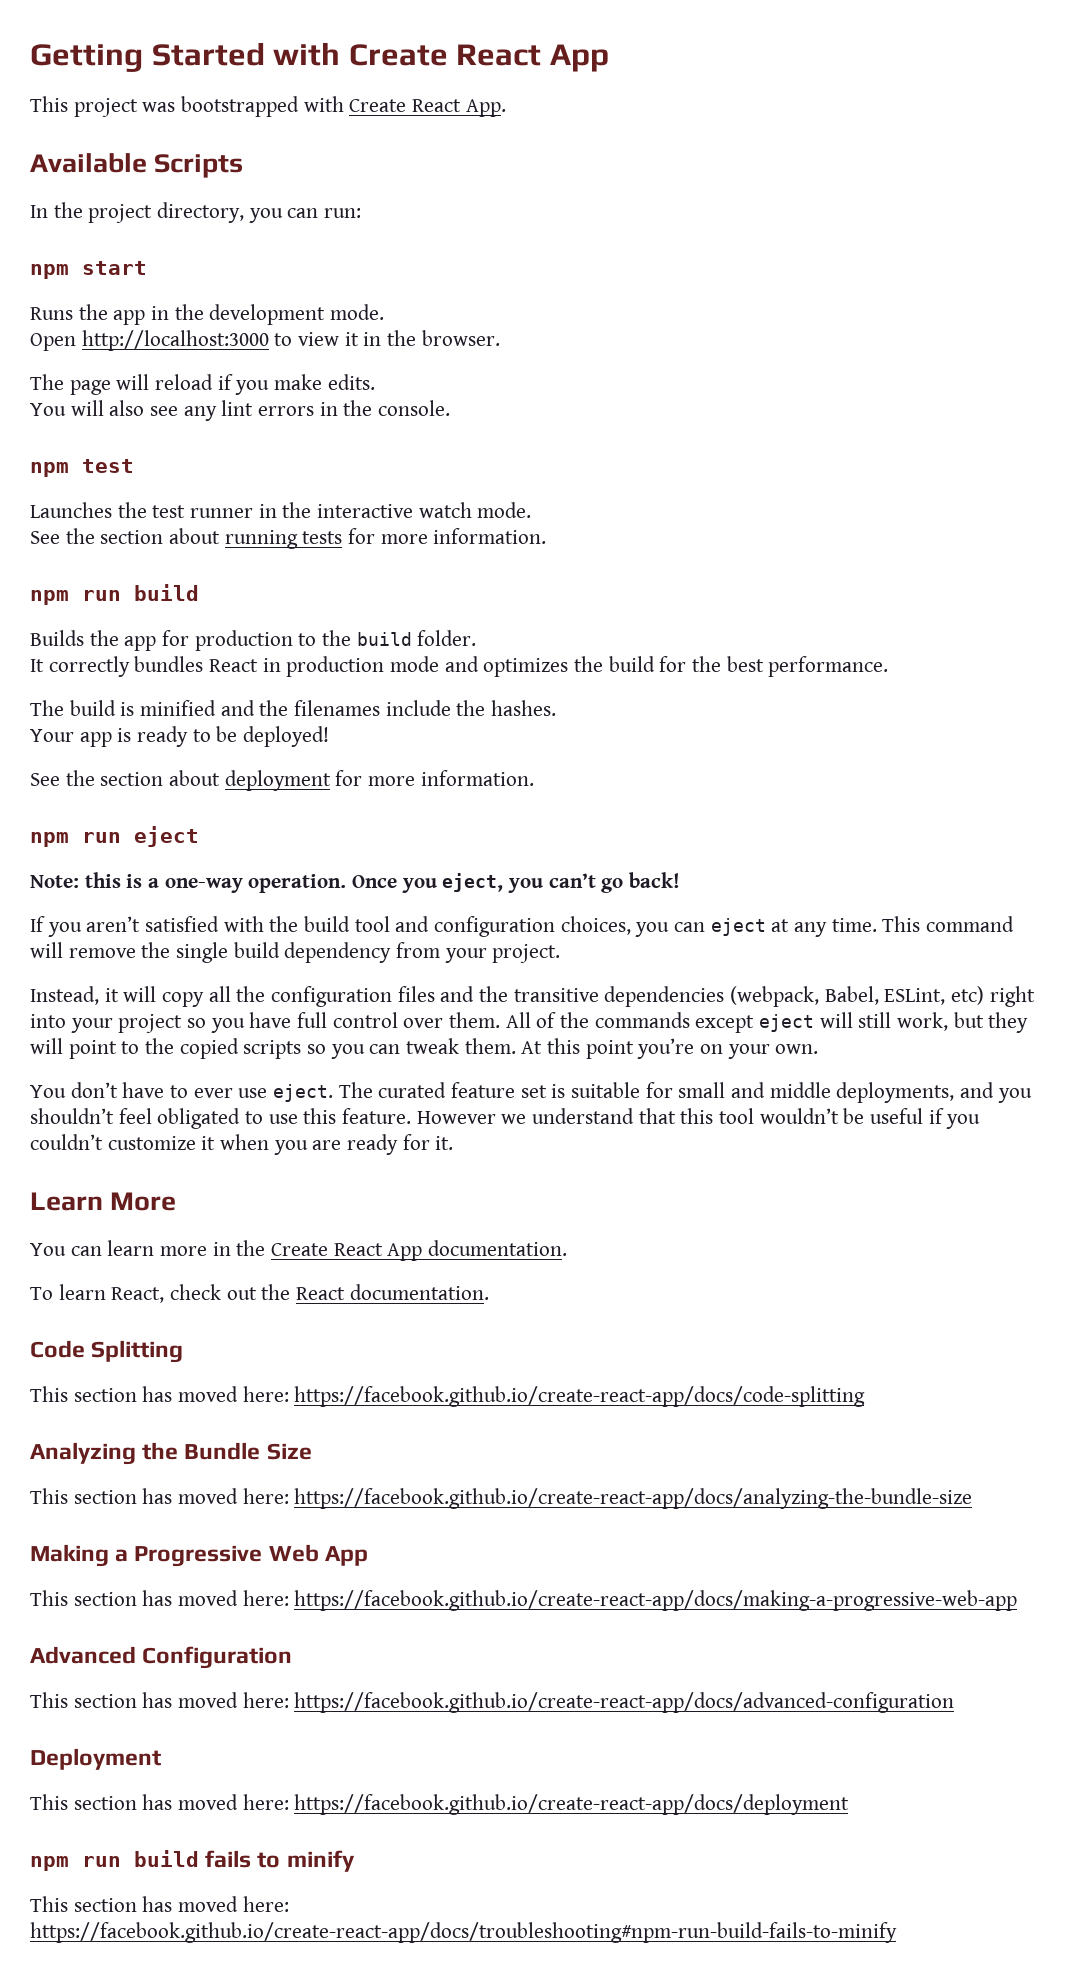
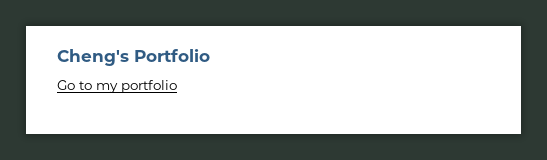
- Getting Started with Create React App
- This project was bootstrapped with Create React App.
- Available Scripts
- In the project directory, you can run:
- npm start
- Runs the app in the development mode.
- Open http://localhost:3000 to view it in the browser.
- The page will reload if you make edits.
- You will also see any lint errors in the console.
- npm test
- Launches the test runner in the interactive watch mode.
- See the section about running tests for more information.
- npm run build
- Builds the app for production to the build folder.
- It correctly bundles React in production mode and optimizes the build for the best performance.
- The build is minified and the filenames include the hashes.
- Your app is ready to be deployed!
- See the section about deployment for more information.
- npm run eject
- Note: this is a one-way operation. Once you eject, you can’t go back!
- If you aren’t satisfied with the build tool and configuration choices, you can eject at any time. This command will remove the single build dependency from your project.
- Instead, it will copy all the configuration files and the transitive dependencies (webpack, Babel, ESLint, etc) right into your project so you have full control over them. All of the commands except eject will still work, but they will point to the copied scripts so you can tweak them. At this point you’re on your own.
- You don’t have to ever use eject. The curated feature set is suitable for small and middle deployments, and you shouldn’t feel obligated to use this feature. However we understand that this tool wouldn’t be useful if you couldn’t customize it when you are ready for it.
- Learn More
- You can learn more in the Create React App documentation.
- To learn React, check out the React documentation.
- Code Splitting
- This section has moved here: https://facebook.github.io/create-react-app/docs/code-splitting
- Analyzing the Bundle Size
- This section has moved here: https://facebook.github.io/create-react-app/docs/analyzing-the-bundle-size
- Making a Progressive Web App
- This section has moved here: https://facebook.github.io/create-react-app/docs/making-a-progressive-web-app
- Advanced Configuration
- This section has moved here: https://facebook.github.io/create-react-app/docs/advanced-configuration
- Deployment
- This section has moved here: https://facebook.github.io/create-react-app/docs/deployment
- npm run build fails to minify
- This section has moved here: https://facebook.github.io/create-react-app/docs/troubleshooting#npm-run-build-fails-to-minify
+ Cheng's Portfolio
+ Go to my portfolio

